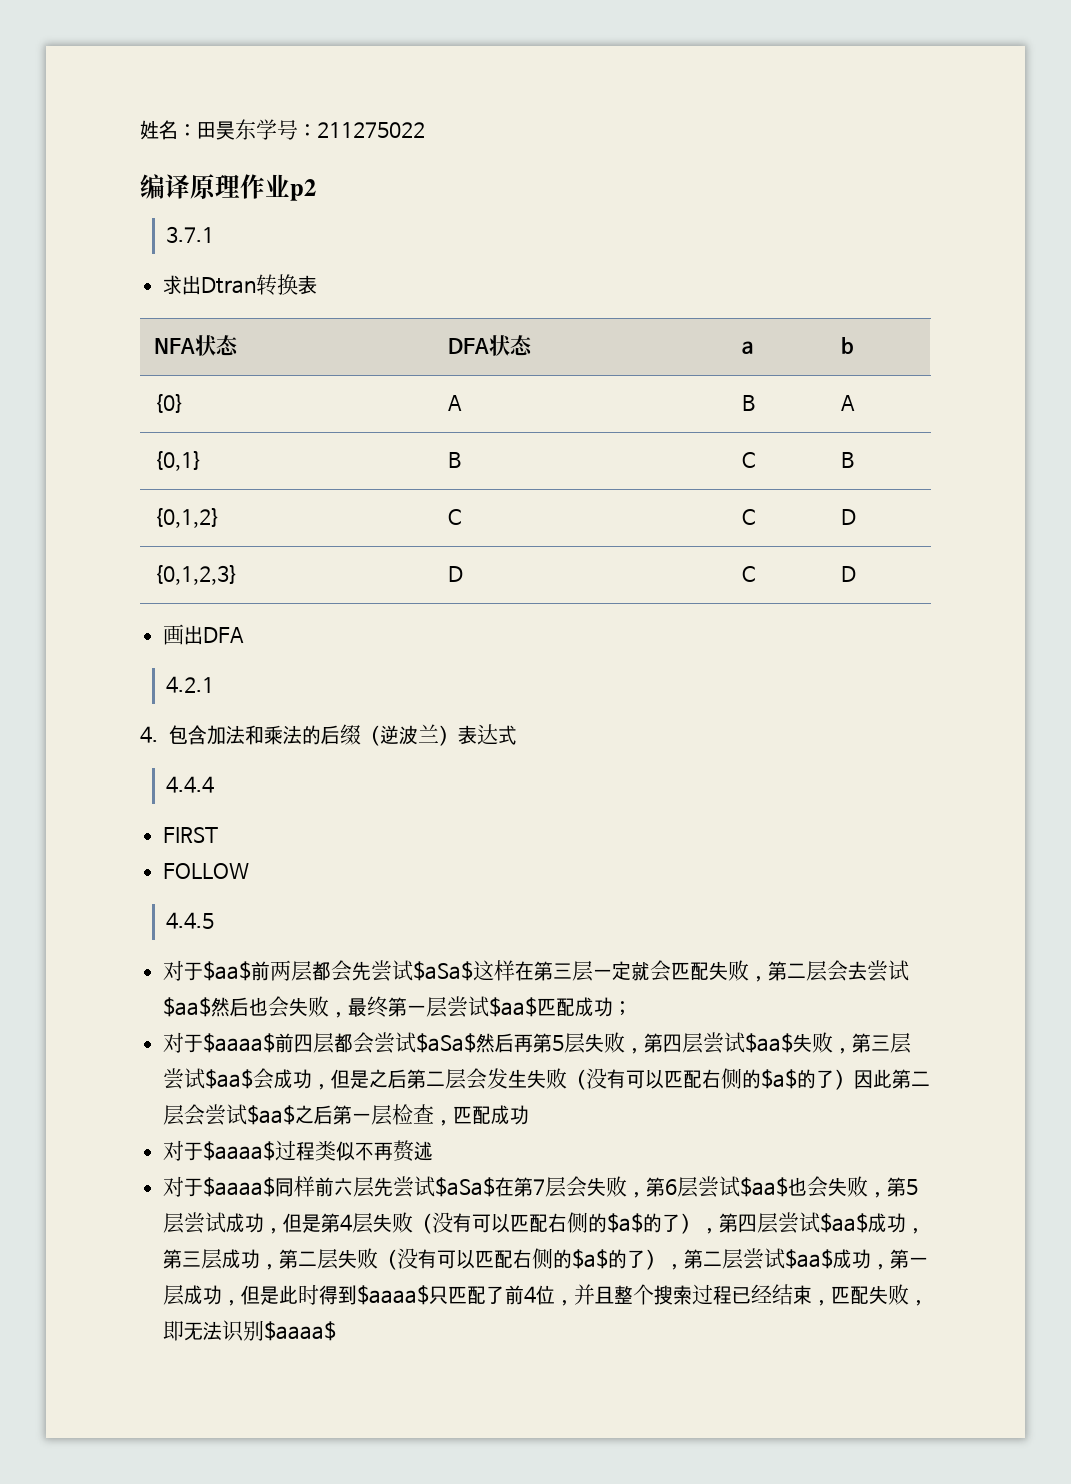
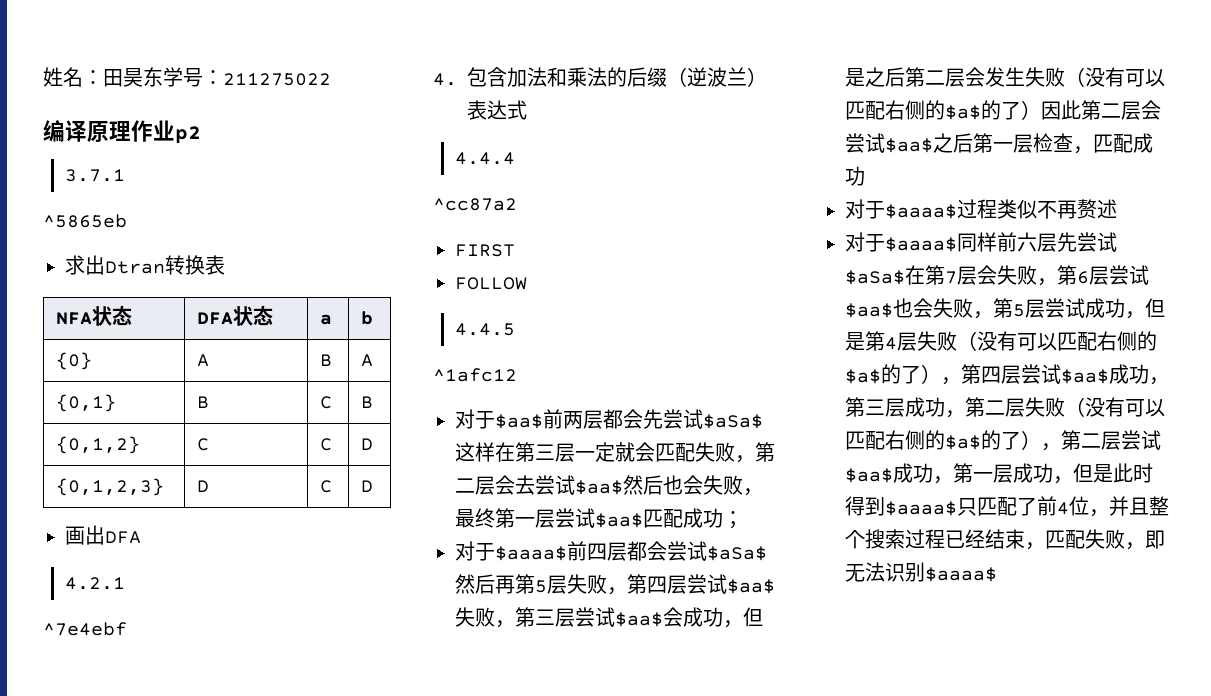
+ ^5865eb
+ ^7e4ebf
+ ^cc87a2
+ ^1afc12

